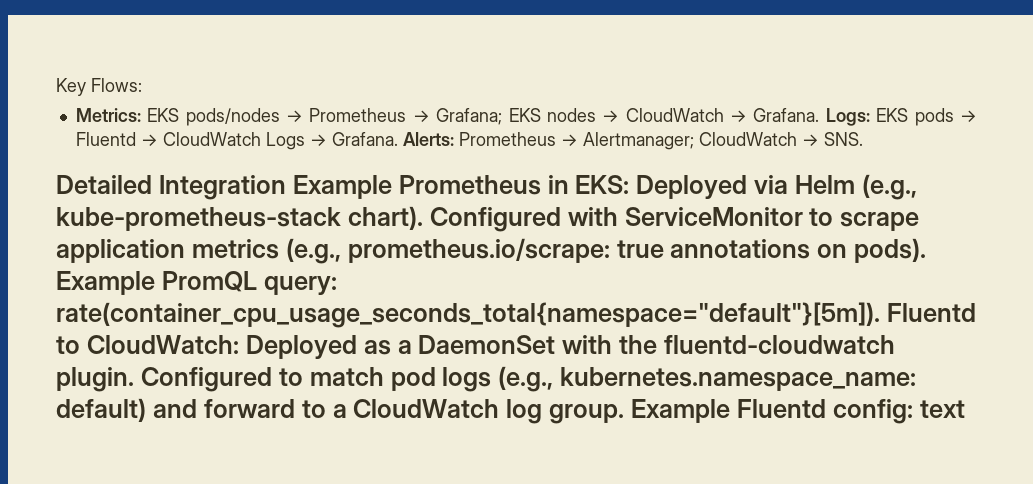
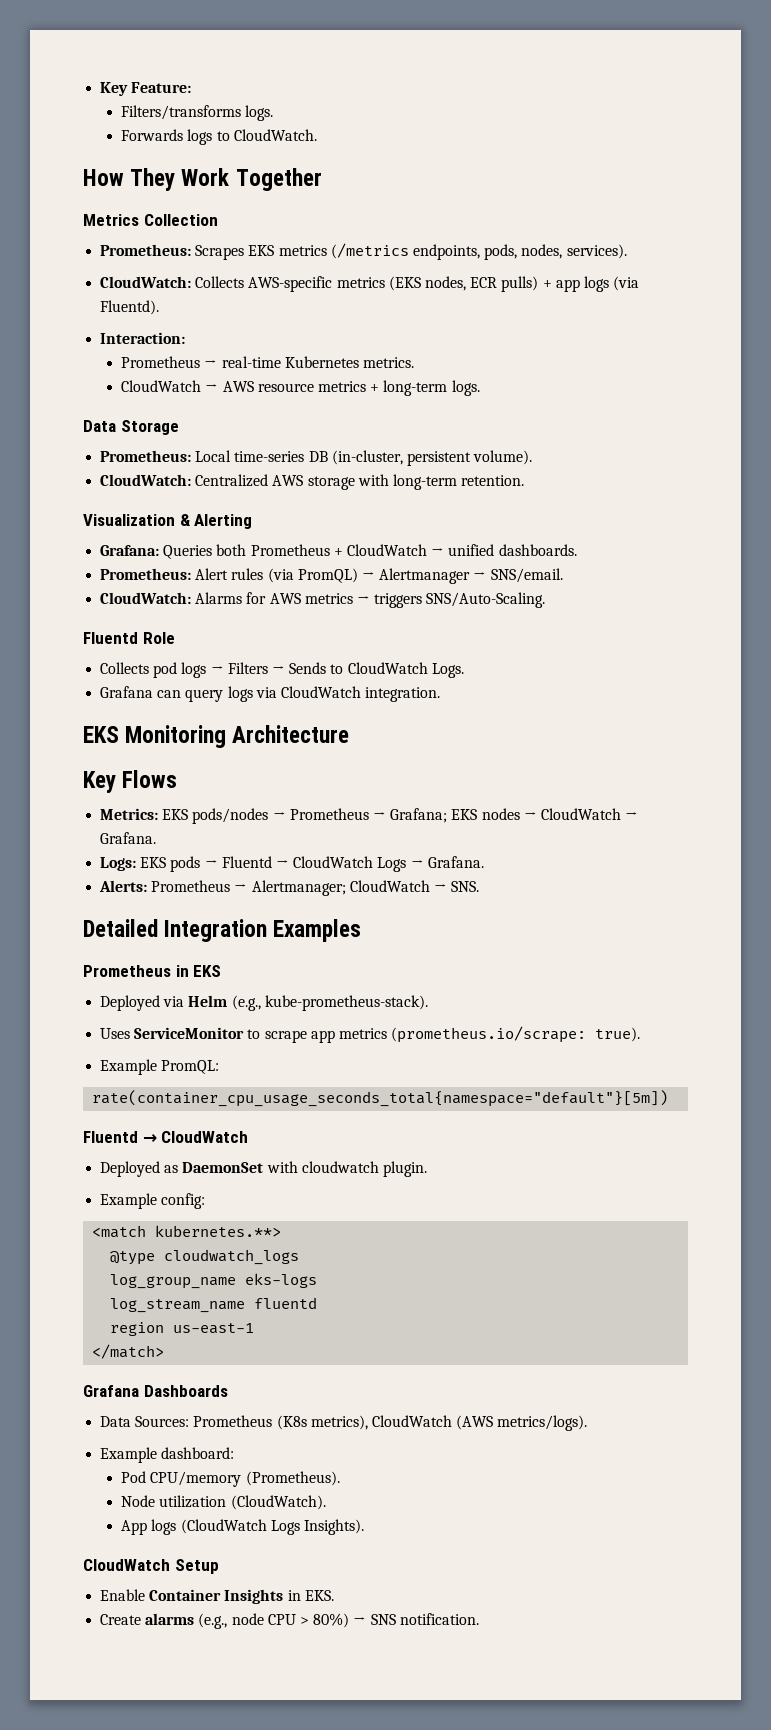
- Key Flows:
+ Key Feature:
+ Filters/transforms logs.
+ Forwards logs to CloudWatch.
+ How They Work Together
+ Metrics Collection
+ Prometheus: Scrapes EKS metrics (/metrics endpoints, pods, nodes, services).
+ CloudWatch: Collects AWS-specific metrics (EKS nodes, ECR pulls) + app logs (via Fluentd).
+ Interaction:
+ Prometheus → real-time Kubernetes metrics.
+ CloudWatch → AWS resource metrics + long-term logs.
+ Data Storage
+ Prometheus: Local time-series DB (in-cluster, persistent volume).
+ CloudWatch: Centralized AWS storage with long-term retention.
+ Visualization & Alerting
+ Grafana: Queries both Prometheus + CloudWatch → unified dashboards.
+ Prometheus: Alert rules (via PromQL) → Alertmanager → SNS/email.
+ CloudWatch: Alarms for AWS metrics → triggers SNS/Auto-Scaling.
+ Fluentd Role
+ Collects pod logs → Filters → Sends to CloudWatch Logs.
+ Grafana can query logs via CloudWatch integration.
+ EKS Monitoring Architecture
+ Key Flows
- Metrics: EKS pods/nodes → Prometheus → Grafana; EKS nodes → CloudWatch → Grafana. Logs: EKS pods → Fluentd → CloudWatch Logs → Grafana. Alerts: Prometheus → Alertmanager; CloudWatch → SNS.
+ Metrics: EKS pods/nodes → Prometheus → Grafana; EKS nodes → CloudWatch → Grafana.
+ Logs: EKS pods → Fluentd → CloudWatch Logs → Grafana.
+ Alerts: Prometheus → Alertmanager; CloudWatch → SNS.
- Detailed Integration Example Prometheus in EKS: Deployed via Helm (e.g., kube-prometheus-stack chart). Configured with ServiceMonitor to scrape application metrics (e.g., prometheus.io/scrape: true annotations on pods). Example PromQL query: rate(container_cpu_usage_seconds_total{namespace="default"}[5m]). Fluentd to CloudWatch: Deployed as a DaemonSet with the fluentd-cloudwatch plugin. Configured to match pod logs (e.g., kubernetes.namespace_name: default) and forward to a CloudWatch log group. Example Fluentd config: text
+ Detailed Integration Examples
+ Prometheus in EKS
+ Deployed via Helm (e.g., kube-prometheus-stack).
+ Uses ServiceMonitor to scrape app metrics (prometheus.io/scrape: true).
+ Example PromQL:
+ rate(container_cpu_usage_seconds_total{namespace="default"}[5m])
+ Fluentd → CloudWatch
+ Deployed as DaemonSet with cloudwatch plugin.
+ Example config:
+ <match kubernetes.**>
+ @type cloudwatch_logs
+ log_group_name eks-logs
+ log_stream_name fluentd
+ region us-east-1
+ </match>
+ Grafana Dashboards
+ Data Sources: Prometheus (K8s metrics), CloudWatch (AWS metrics/logs).
+ Example dashboard:
+ Pod CPU/memory (Prometheus).
+ Node utilization (CloudWatch).
+ App logs (CloudWatch Logs Insights).
+ CloudWatch Setup
+ Enable Container Insights in EKS.
+ Create alarms (e.g., node CPU > 80%) → SNS notification.

